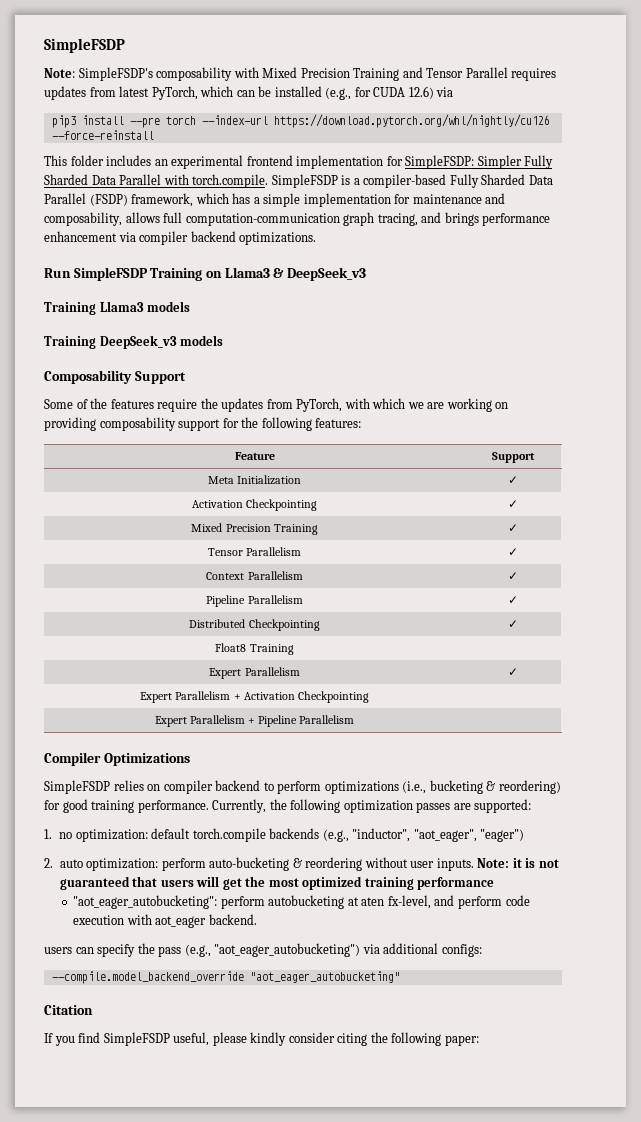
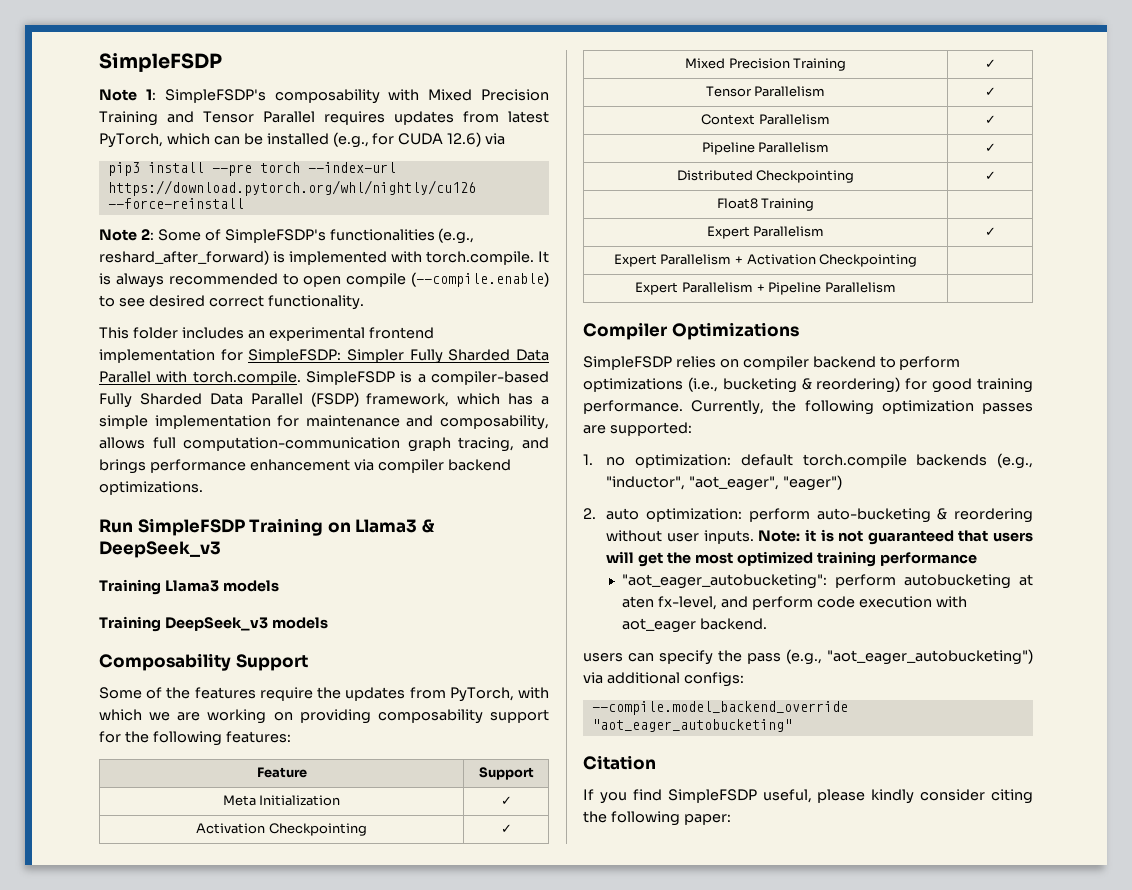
- Note: SimpleFSDP's composability with Mixed Precision Training and Tensor Parallel requires updates from latest PyTorch, which can be installed (e.g., for CUDA 12.6) via
+ Note 1: SimpleFSDP's composability with Mixed Precision Training and Tensor Parallel requires updates from latest PyTorch, which can be installed (e.g., for CUDA 12.6) via
+ Note 2: Some of SimpleFSDP's functionalities (e.g., reshard_after_forward) is implemented with torch.compile. It is always recommended to open compile (--compile.enable) to see desired correct functionality.

